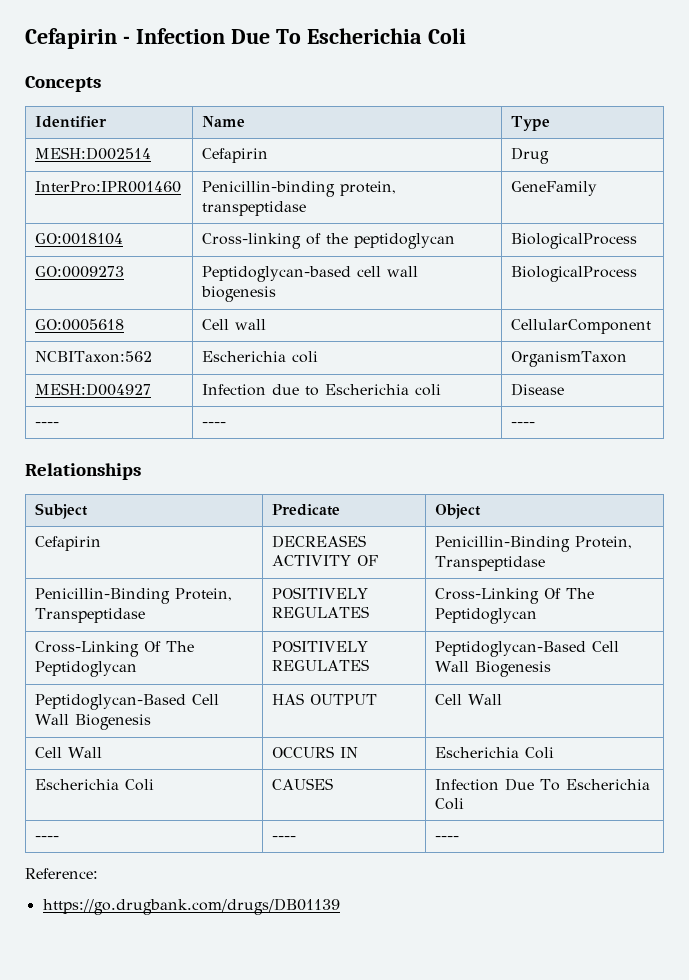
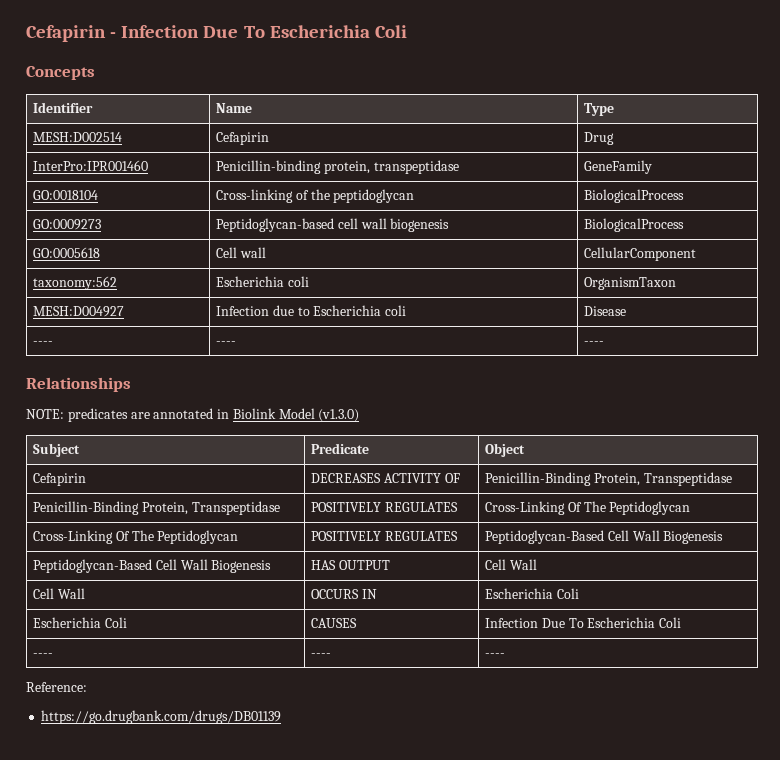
- NCBITaxon:562 | Escherichia coli | OrganismTaxon
+ taxonomy:562 | Escherichia coli | OrganismTaxon
+ NOTE: predicates are annotated in Biolink Model (v1.3.0)

